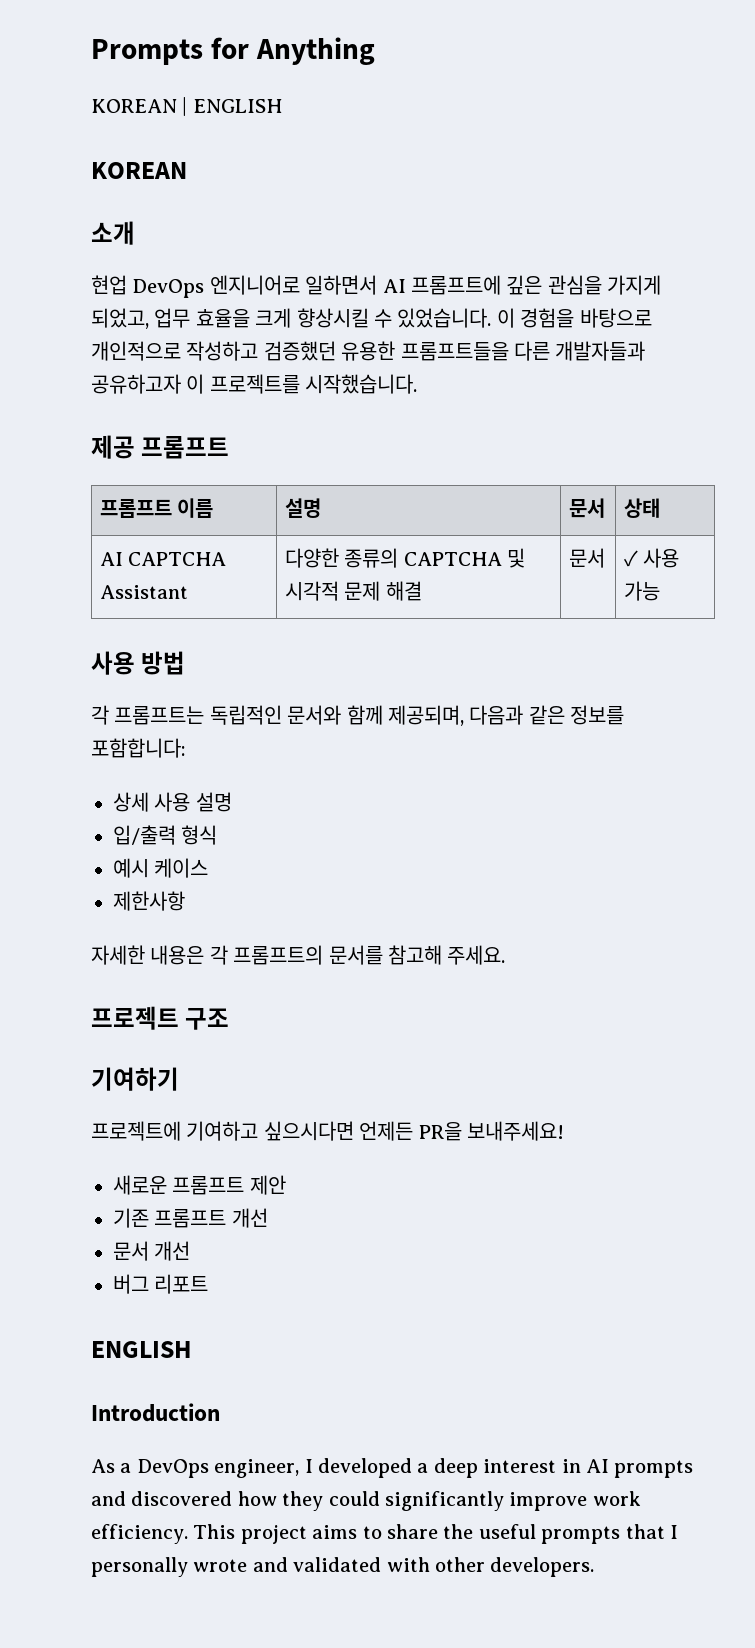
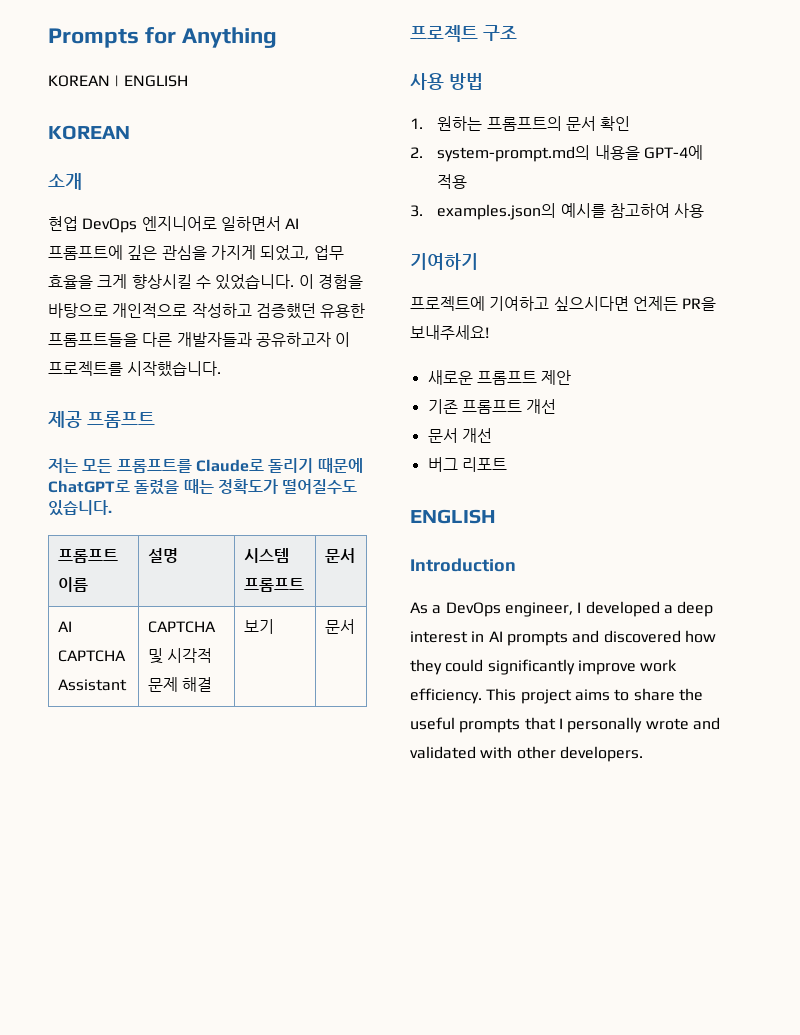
+ 저는 모든 프롬프트를 Claude로 돌리기 때문에 ChatGPT로 돌렸을 때는 정확도가 떨어질수도 있습니다.
- 프롬프트 이름 | 설명 | 문서 | 상태
+ 프롬프트 이름 | 설명 | 시스템 프롬프트 | 문서
- AI CAPTCHA Assistant | 다양한 종류의 CAPTCHA 및 시각적 문제 해결 | 문서 | ✓ 사용 가능
+ AI CAPTCHA Assistant | CAPTCHA 및 시각적 문제 해결 | 보기 | 문서
+ 프로젝트 구조
- 각 프롬프트는 독립적인 문서와 함께 제공되며, 다음과 같은 정보를 포함합니다:
- 상세 사용 설명
- 입/출력 형식
- 예시 케이스
- 제한사항
- 자세한 내용은 각 프롬프트의 문서를 참고해 주세요.
- 프로젝트 구조
+ 1. 원하는 프롬프트의 문서 확인
+ 2. system-prompt.md의 내용을 GPT-4에 적용
+ 3. examples.json의 예시를 참고하여 사용

